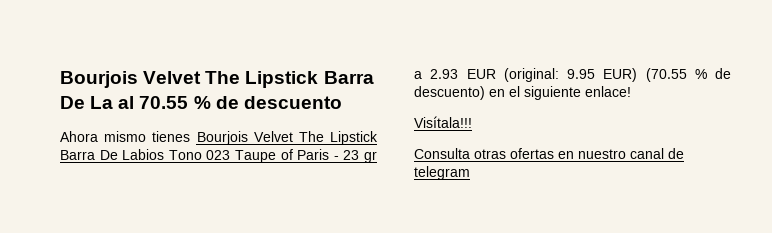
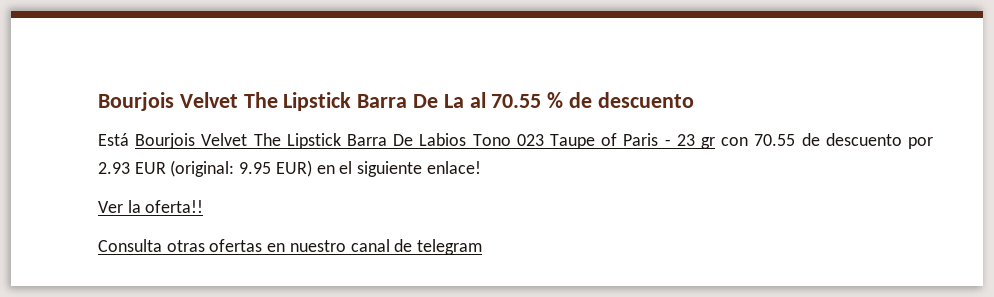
- Ahora mismo tienes Bourjois Velvet The Lipstick Barra De Labios Tono 023 Taupe of Paris - 23 gr a 2.93 EUR (original: 9.95 EUR) (70.55 % de descuento) en el siguiente enlace!
+ Está Bourjois Velvet The Lipstick Barra De Labios Tono 023 Taupe of Paris - 23 gr con 70.55 de descuento por 2.93 EUR (original: 9.95 EUR) en el siguiente enlace!
- Visítala!!!
+ Ver la oferta!!

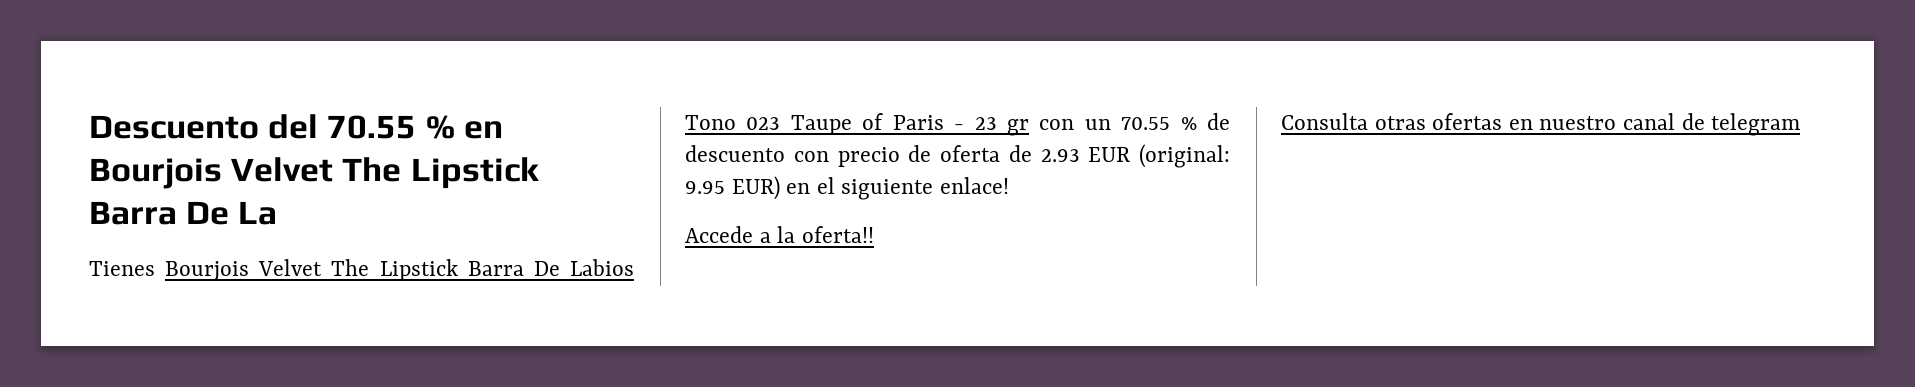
- Bourjois Velvet The Lipstick Barra De La al 70.55 % de descuento
- Está Bourjois Velvet The Lipstick Barra De Labios Tono 023 Taupe of Paris - 23 gr con 70.55 de descuento por 2.93 EUR (original: 9.95 EUR) en el siguiente enlace!
+ Descuento del 70.55 % en Bourjois Velvet The Lipstick Barra De La
+ Tienes Bourjois Velvet The Lipstick Barra De Labios Tono 023 Taupe of Paris - 23 gr con un 70.55 % de descuento con precio de oferta de 2.93 EUR (original: 9.95 EUR) en el siguiente enlace!
- Ver la oferta!!
+ Accede a la oferta!!

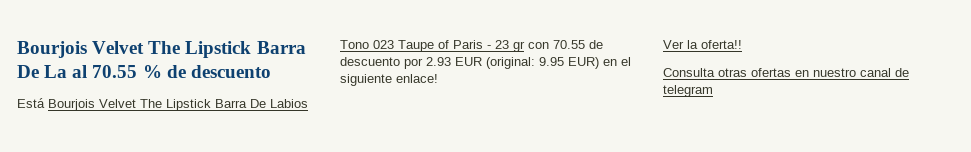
- Descuento del 70.55 % en Bourjois Velvet The Lipstick Barra De La
- Tienes Bourjois Velvet The Lipstick Barra De Labios Tono 023 Taupe of Paris - 23 gr con un 70.55 % de descuento con precio de oferta de 2.93 EUR (original: 9.95 EUR) en el siguiente enlace!
+ Bourjois Velvet The Lipstick Barra De La al 70.55 % de descuento
+ Está Bourjois Velvet The Lipstick Barra De Labios Tono 023 Taupe of Paris - 23 gr con 70.55 de descuento por 2.93 EUR (original: 9.95 EUR) en el siguiente enlace!
- Accede a la oferta!!
+ Ver la oferta!!

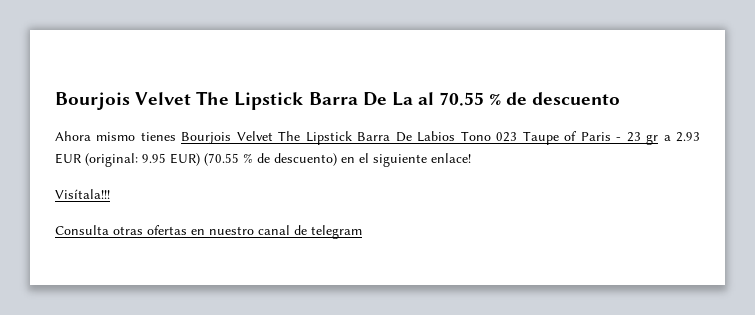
- Está Bourjois Velvet The Lipstick Barra De Labios Tono 023 Taupe of Paris - 23 gr con 70.55 de descuento por 2.93 EUR (original: 9.95 EUR) en el siguiente enlace!
+ Ahora mismo tienes Bourjois Velvet The Lipstick Barra De Labios Tono 023 Taupe of Paris - 23 gr a 2.93 EUR (original: 9.95 EUR) (70.55 % de descuento) en el siguiente enlace!
- Ver la oferta!!
+ Visítala!!!

